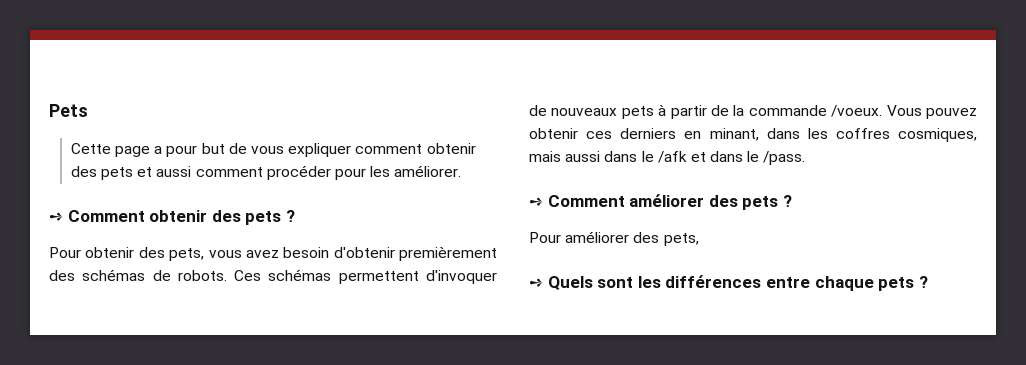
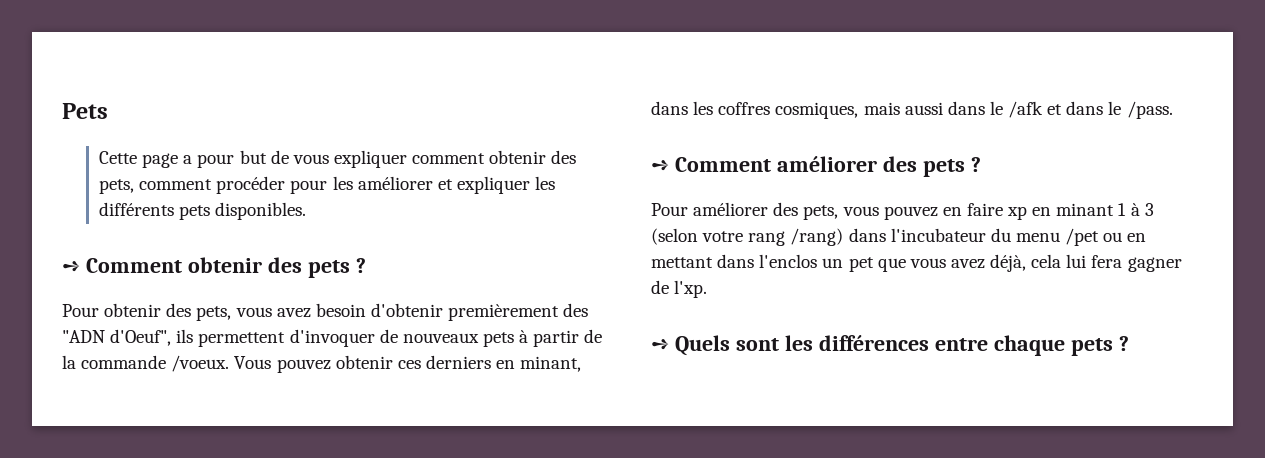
- Cette page a pour but de vous expliquer comment obtenir des pets et aussi comment procéder pour les améliorer.
+ Cette page a pour but de vous expliquer comment obtenir des pets, comment procéder pour les améliorer et expliquer les différents pets disponibles.
- Pour obtenir des pets, vous avez besoin d'obtenir premièrement des schémas de robots. Ces schémas permettent d'invoquer de nouveaux pets à partir de la commande /voeux.
+ Pour obtenir des pets, vous avez besoin d'obtenir premièrement des "ADN d'Oeuf", ils permettent d'invoquer de nouveaux pets à partir de la commande /voeux.
- Pour améliorer des pets,
+ Pour améliorer des pets, vous pouvez en faire xp en minant 1 à 3 (selon votre rang /rang) dans l'incubateur du menu /pet ou en mettant dans l'enclos un pet que vous avez déjà, cela lui fera gagner de l'xp.

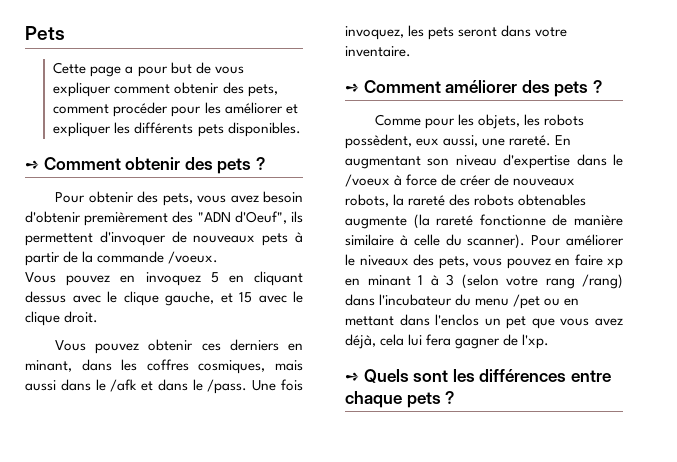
- Pour obtenir des pets, vous avez besoin d'obtenir premièrement des "ADN d'Oeuf", ils permettent d'invoquer de nouveaux pets à partir de la commande /voeux. Vous pouvez obtenir ces derniers en minant, dans les coffres cosmiques, mais aussi dans le /afk et dans le /pass.
+ Pour obtenir des pets, vous avez besoin d'obtenir premièrement des "ADN d'Oeuf", ils permettent d'invoquer de nouveaux pets à partir de la commande /voeux.
+ Vous pouvez en invoquez 5 en cliquant dessus avec le clique gauche, et 15 avec le clique droit.
+ Vous pouvez obtenir ces derniers en minant, dans les coffres cosmiques, mais aussi dans le /afk et dans le /pass. Une fois invoquez, les pets seront dans votre inventaire.
- Pour améliorer des pets, vous pouvez en faire xp en minant 1 à 3 (selon votre rang /rang) dans l'incubateur du menu /pet ou en mettant dans l'enclos un pet que vous avez déjà, cela lui fera gagner de l'xp.
+ Comme pour les objets, les robots possèdent, eux aussi, une rareté. En augmentant son niveau d'expertise dans le /voeux à force de créer de nouveaux robots, la rareté des robots obtenables augmente (la rareté fonctionne de manière similaire à celle du scanner). Pour améliorer le niveaux des pets, vous pouvez en faire xp en minant 1 à 3 (selon votre rang /rang) dans l'incubateur du menu /pet ou en mettant dans l'enclos un pet que vous avez déjà, cela lui fera gagner de l'xp.

